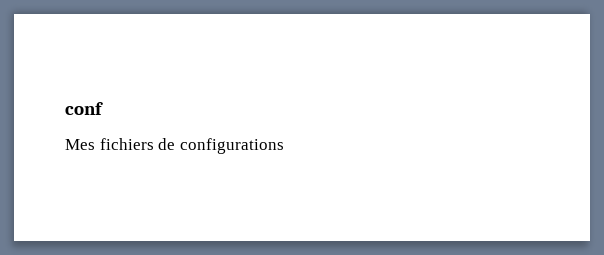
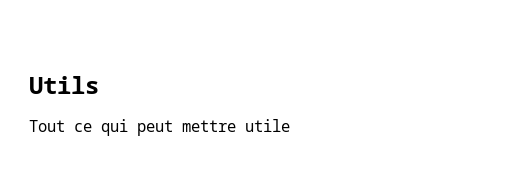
- conf
- Mes fichiers de configurations
+ Utils
+ Tout ce qui peut mettre utile

